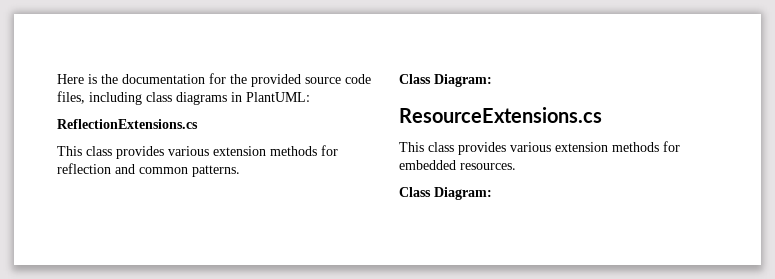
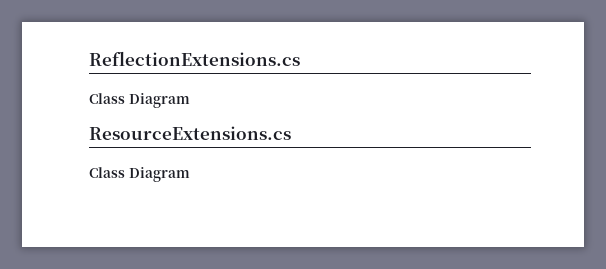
- Here is the documentation for the provided source code files, including class diagrams in PlantUML:
  ReflectionExtensions.cs
- This class provides various extension methods for reflection and common patterns.
- Class Diagram:
+ Class Diagram
  ResourceExtensions.cs
- This class provides various extension methods for embedded resources.
- Class Diagram:
+ Class Diagram

